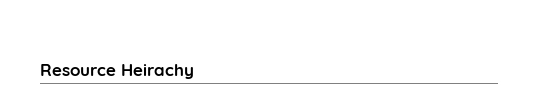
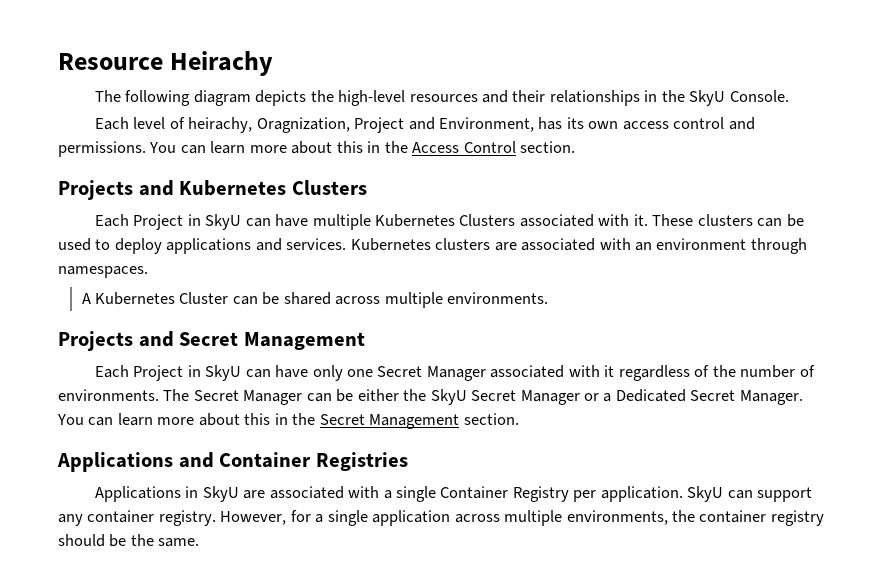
+ The following diagram depicts the high-level resources and their relationships in the SkyU Console.
+ Each level of heirachy, Oragnization, Project and Environment, has its own access control and permissions. You can learn more about this in the Access Control section.
+ Projects and Kubernetes Clusters
+ Each Project in SkyU can have multiple Kubernetes Clusters associated with it. These clusters can be used to deploy applications and services. Kubernetes clusters are associated with an environment through namespaces.
+ A Kubernetes Cluster can be shared across multiple environments.
+ Projects and Secret Management
+ Each Project in SkyU can have only one Secret Manager associated with it regardless of the number of environments. The Secret Manager can be either the SkyU Secret Manager or a Dedicated Secret Manager. You can learn more about this in the Secret Management section.
+ Applications and Container Registries
+ Applications in SkyU are associated with a single Container Registry per application. SkyU can support any container registry. However, for a single application across multiple environments, the container registry should be the same.

